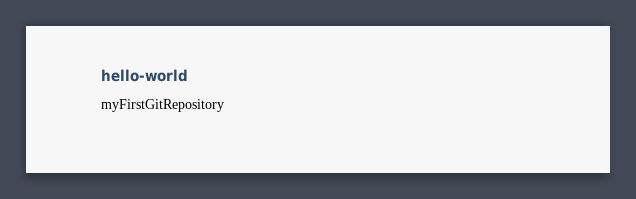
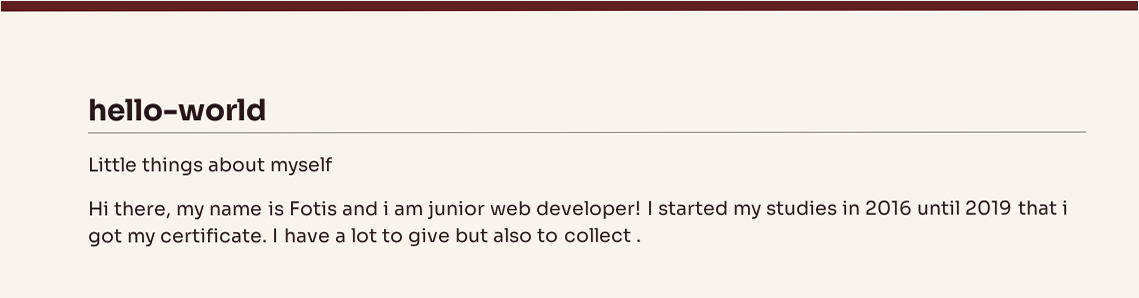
- myFirstGitRepository
+ Little things about myself
+ Hi there, my name is Fotis and i am junior web developer! I started my studies in 2016 until 2019 that i got my certificate. I have a lot to give but also to collect .

